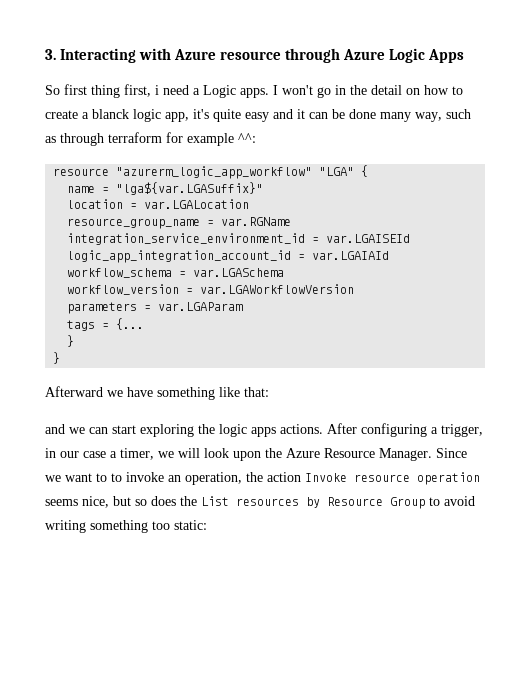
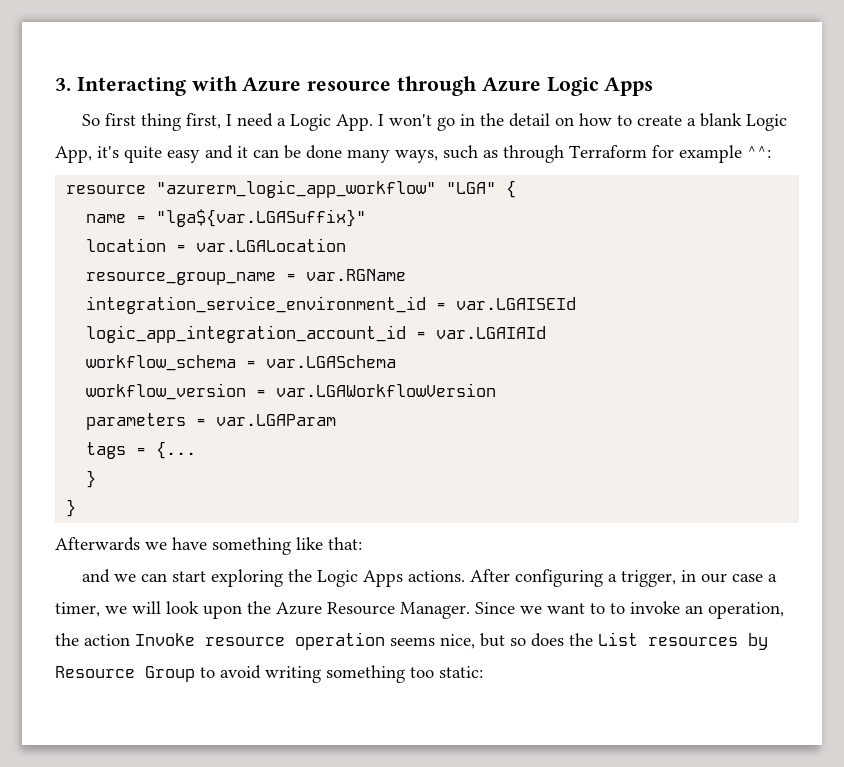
- So first thing first, i need a Logic apps. I won't go in the detail on how to create a blanck logic app, it's quite easy and it can be done many way, such as through terraform for example ^^:
+ So first thing first, I need a Logic App. I won't go in the detail on how to create a blank Logic App, it's quite easy and it can be done many ways, such as through Terraform for example ^^:
- Afterward we have something like that:
+ Afterwards we have something like that:
- and we can start exploring the logic apps actions.
+ and we can start exploring the Logic Apps actions.

